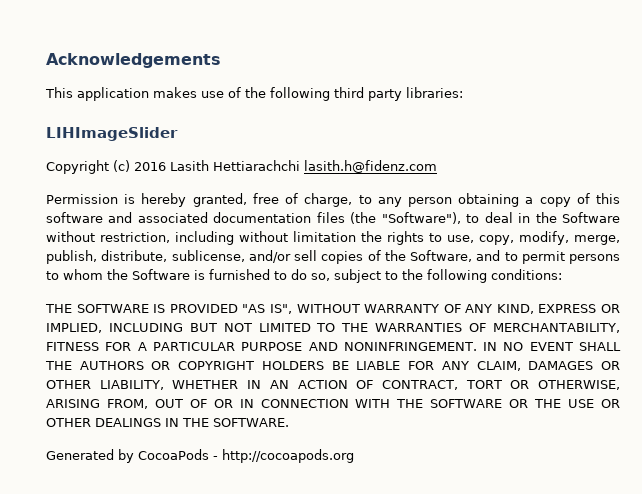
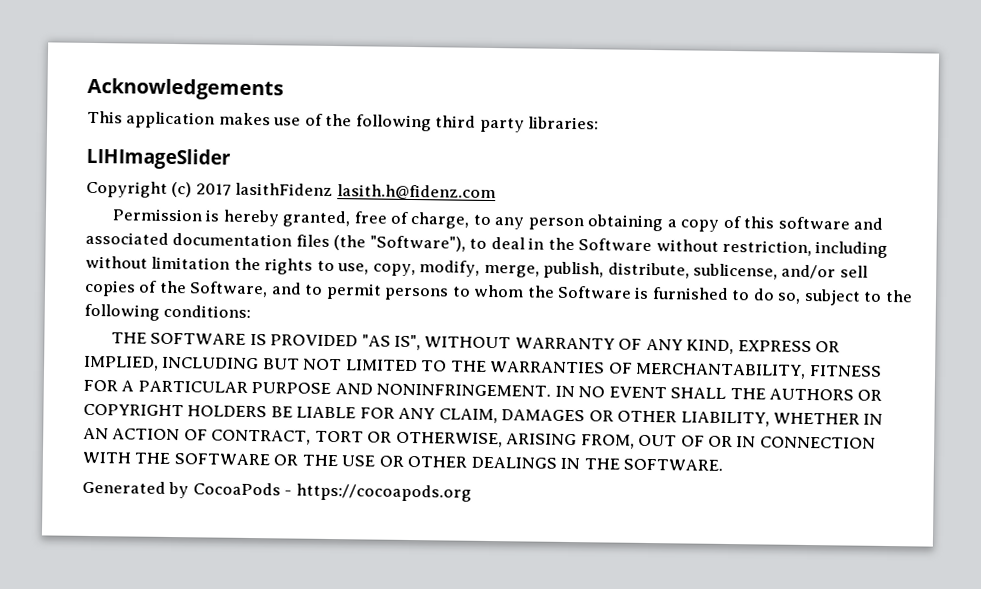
- Copyright (c) 2016 Lasith Hettiarachchi lasith.h@fidenz.com
+ Copyright (c) 2017 lasithFidenz lasith.h@fidenz.com
- Generated by CocoaPods - http://cocoapods.org
+ Generated by CocoaPods - https://cocoapods.org

